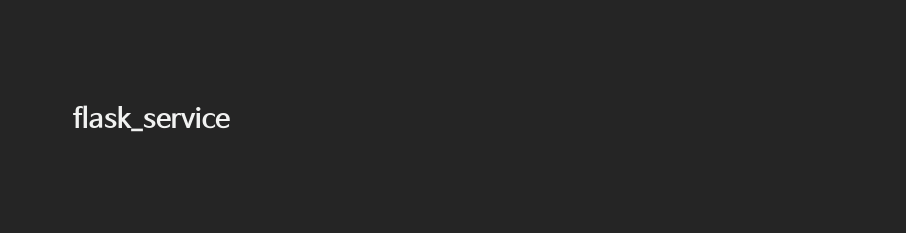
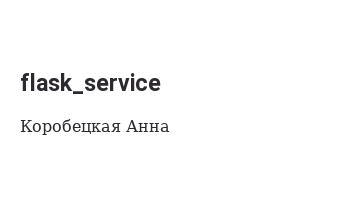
+ Коробецкая Анна

